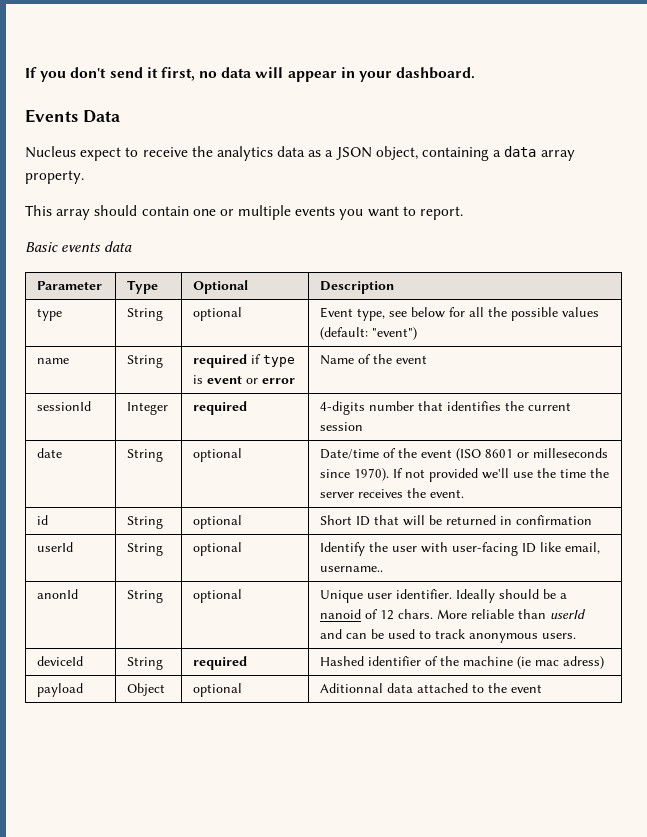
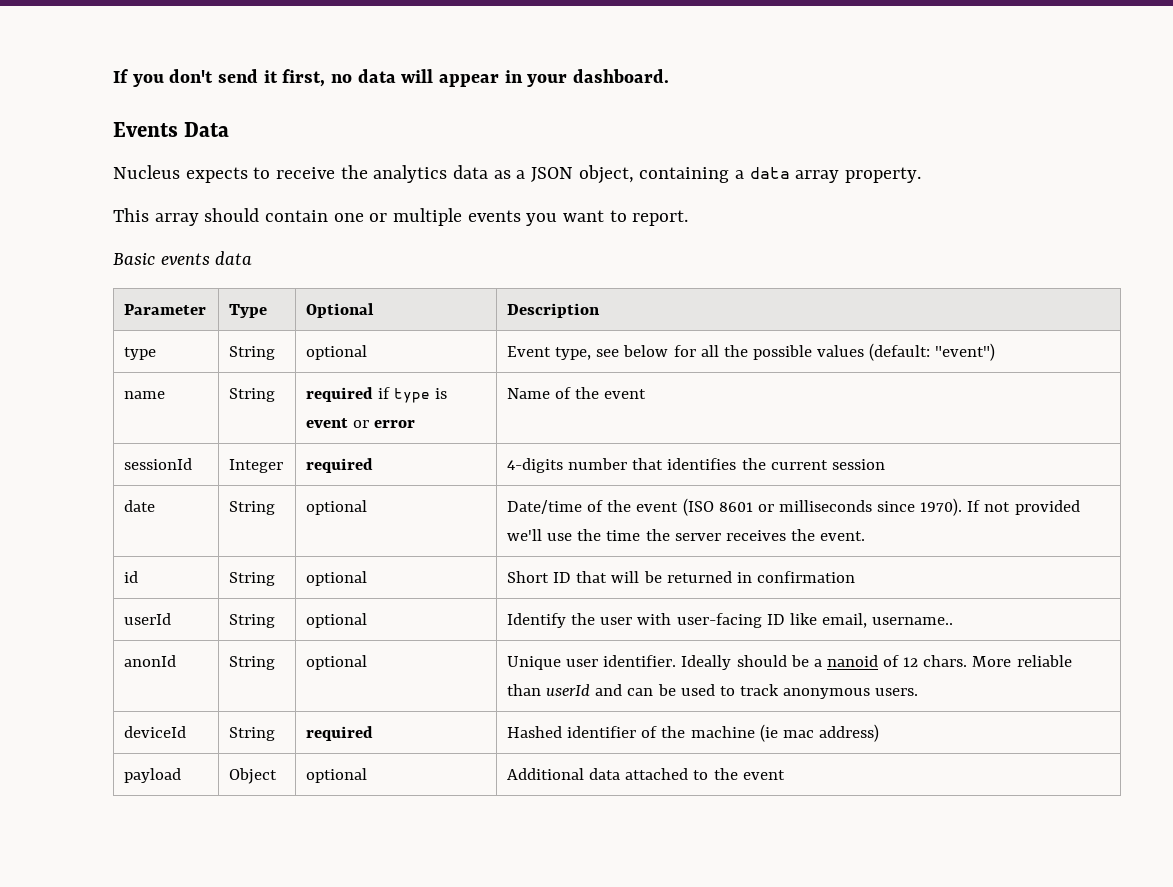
- Nucleus expect to receive the analytics data as a JSON object, containing a data array property.
+ Nucleus expects to receive the analytics data as a JSON object, containing a data array property.
- date | String | optional | Date/time of the event (ISO 8601 or milleseconds since 1970). If not provided we'll use the time the server receives the event.
+ date | String | optional | Date/time of the event (ISO 8601 or milliseconds since 1970). If not provided we'll use the time the server receives the event.
- deviceId | String | required | Hashed identifier of the machine (ie mac adress)
+ deviceId | String | required | Hashed identifier of the machine (ie mac address)
- payload | Object | optional | Aditionnal data attached to the event
+ payload | Object | optional | Additional data attached to the event

